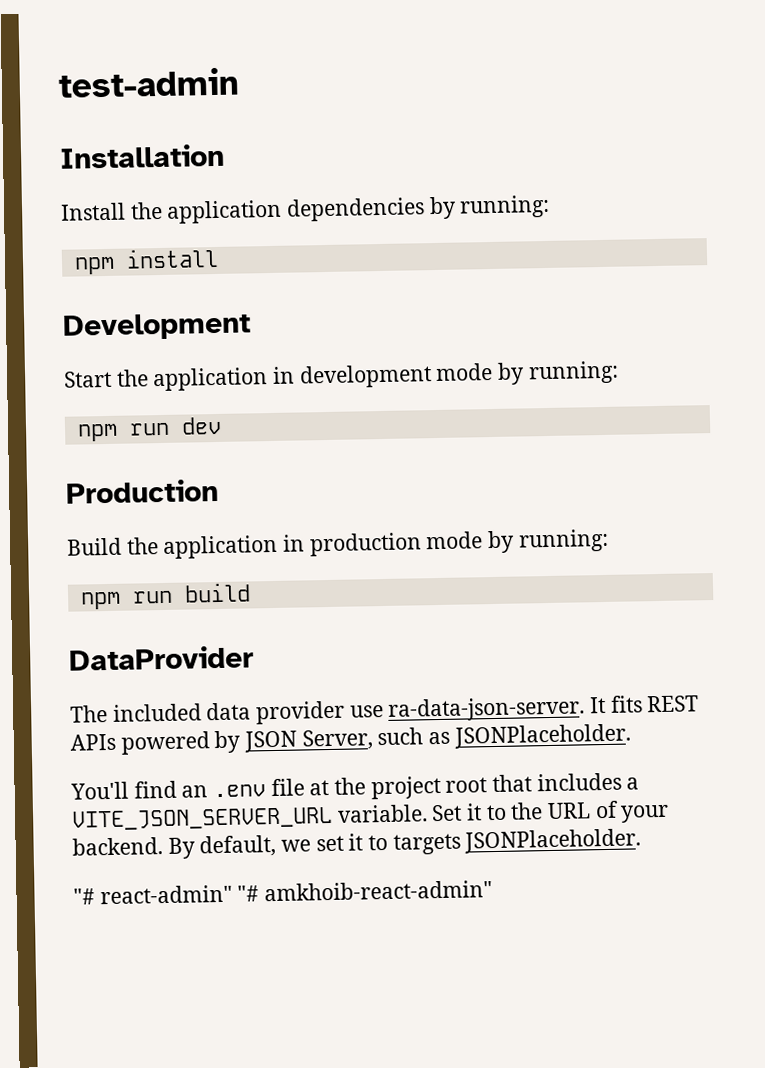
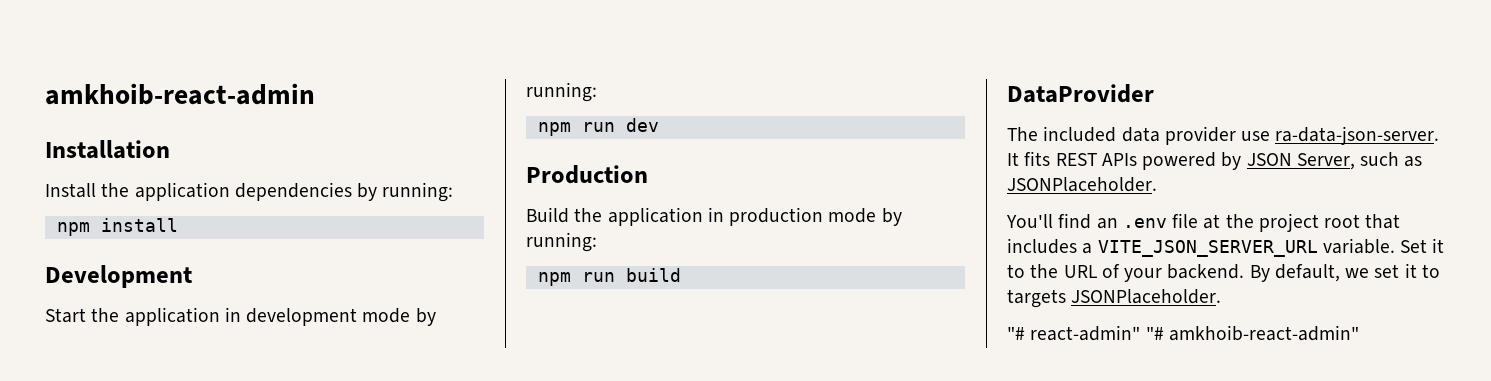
- test-admin
+ amkhoib-react-admin

